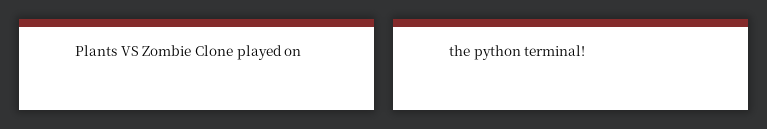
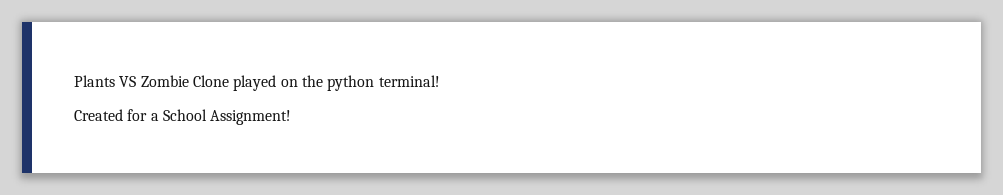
+ Created for a School Assignment!

